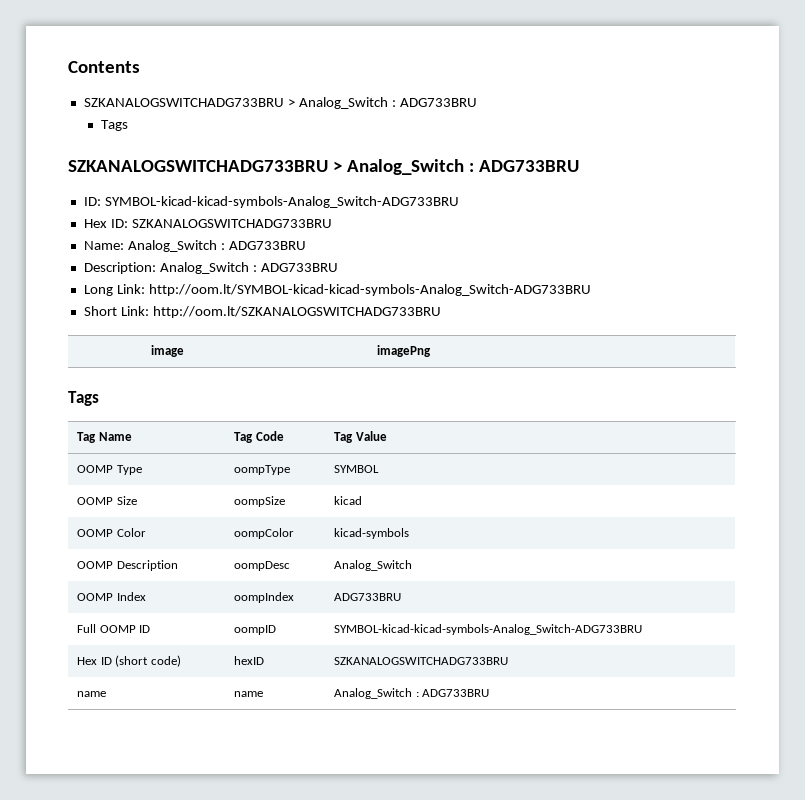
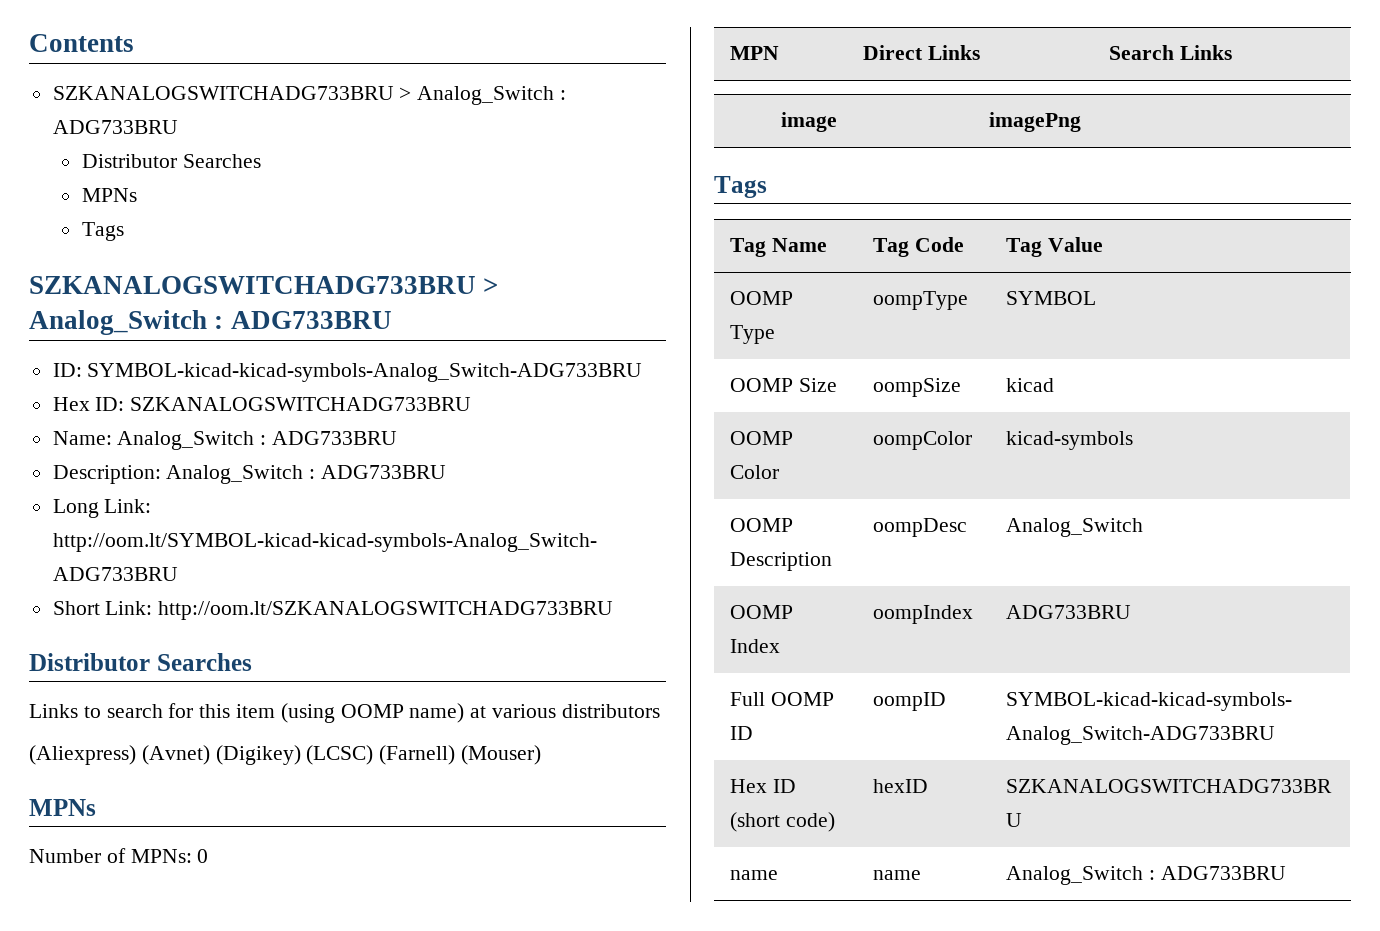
  Contents
  SZKANALOGSWITCHADG733BRU > Analog_Switch : ADG733BRU
+ Distributor Searches
+ MPNs
  Short Link: http://oom.lt/SZKANALOGSWITCHADG733BRU
+ Distributor Searches
+ Links to search for this item (using OOMP name) at various distributors
+ (Aliexpress) (Avnet) (Digikey) (LCSC) (Farnell) (Mouser)
+ MPNs
+ Number of MPNs: 0
+ MPN | Direct Links | Search Links

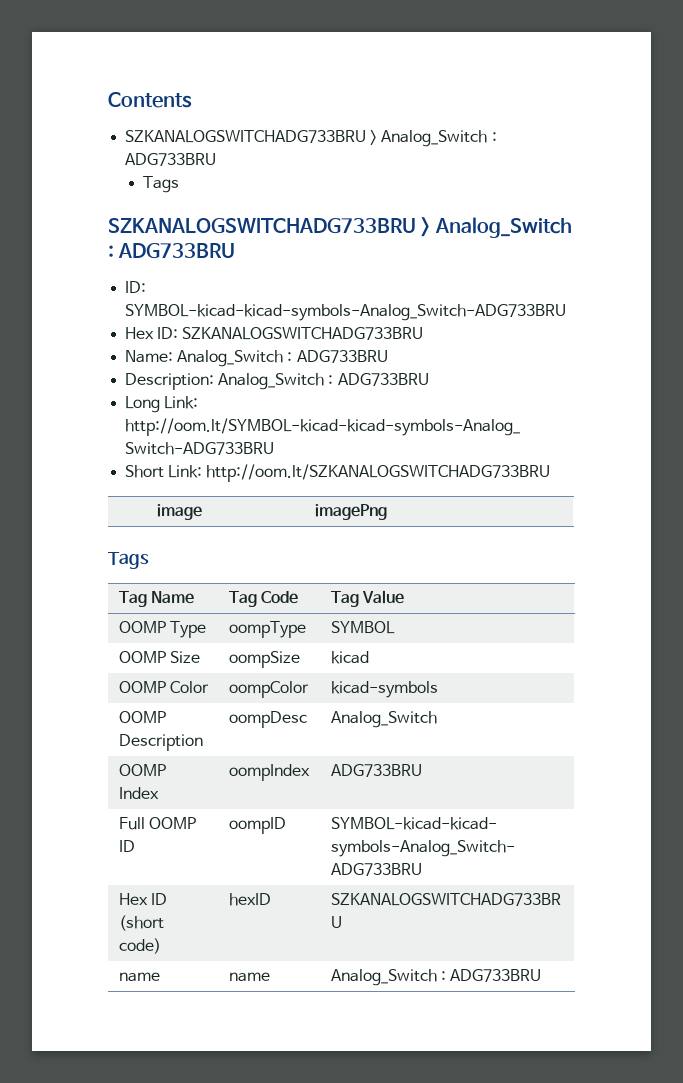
  Contents
  SZKANALOGSWITCHADG733BRU > Analog_Switch : ADG733BRU
- Distributor Searches
- MPNs
  Short Link: http://oom.lt/SZKANALOGSWITCHADG733BRU
- Distributor Searches
- Links to search for this item (using OOMP name) at various distributors
- (Aliexpress) (Avnet) (Digikey) (LCSC) (Farnell) (Mouser)
- MPNs
- Number of MPNs: 0
- MPN | Direct Links | Search Links

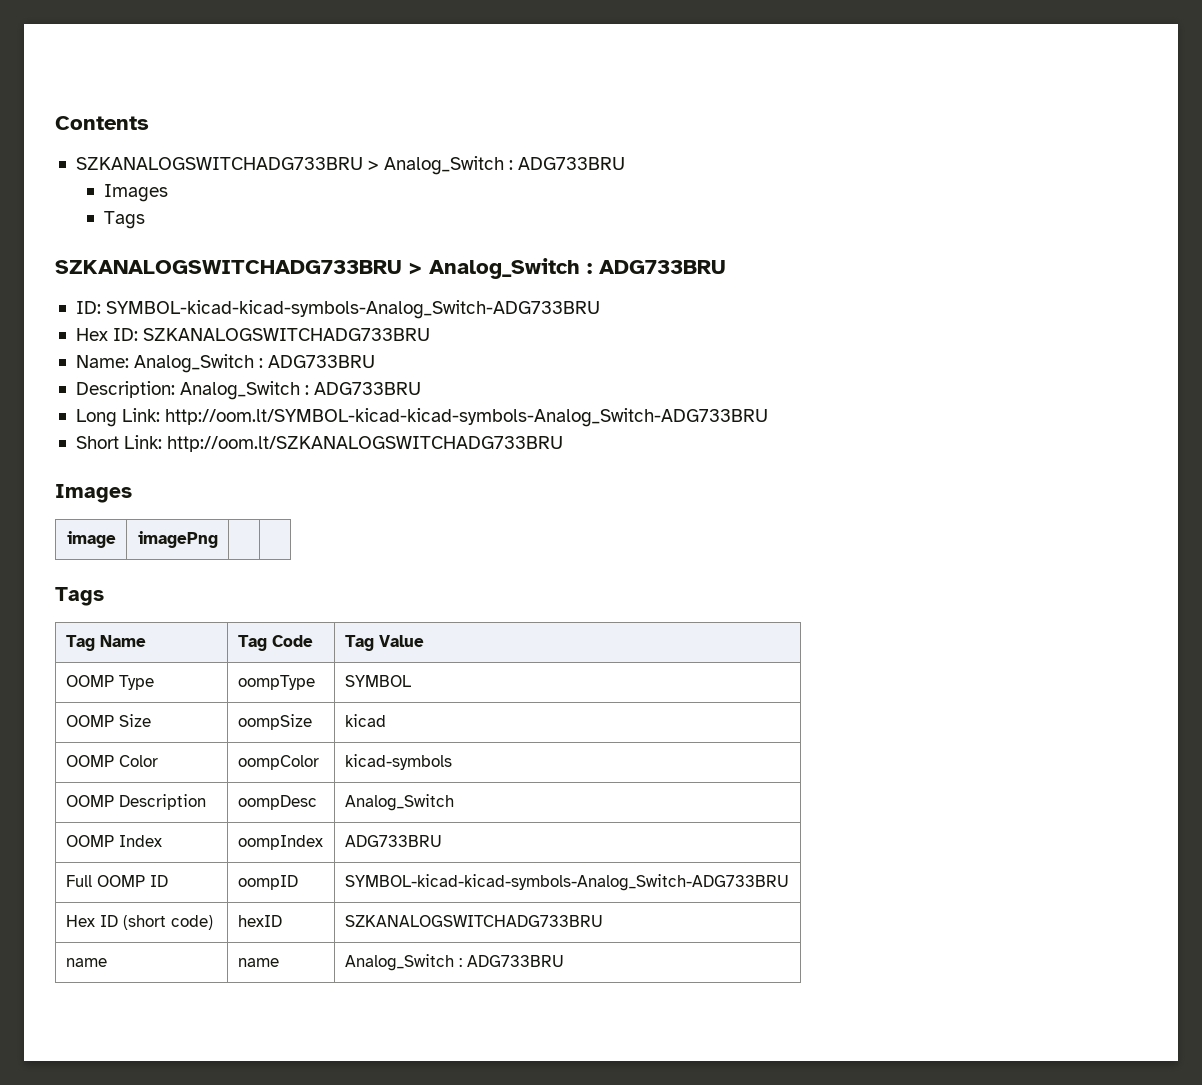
  Contents
  SZKANALOGSWITCHADG733BRU > Analog_Switch : ADG733BRU
+ Images
  Short Link: http://oom.lt/SZKANALOGSWITCHADG733BRU
+ Images

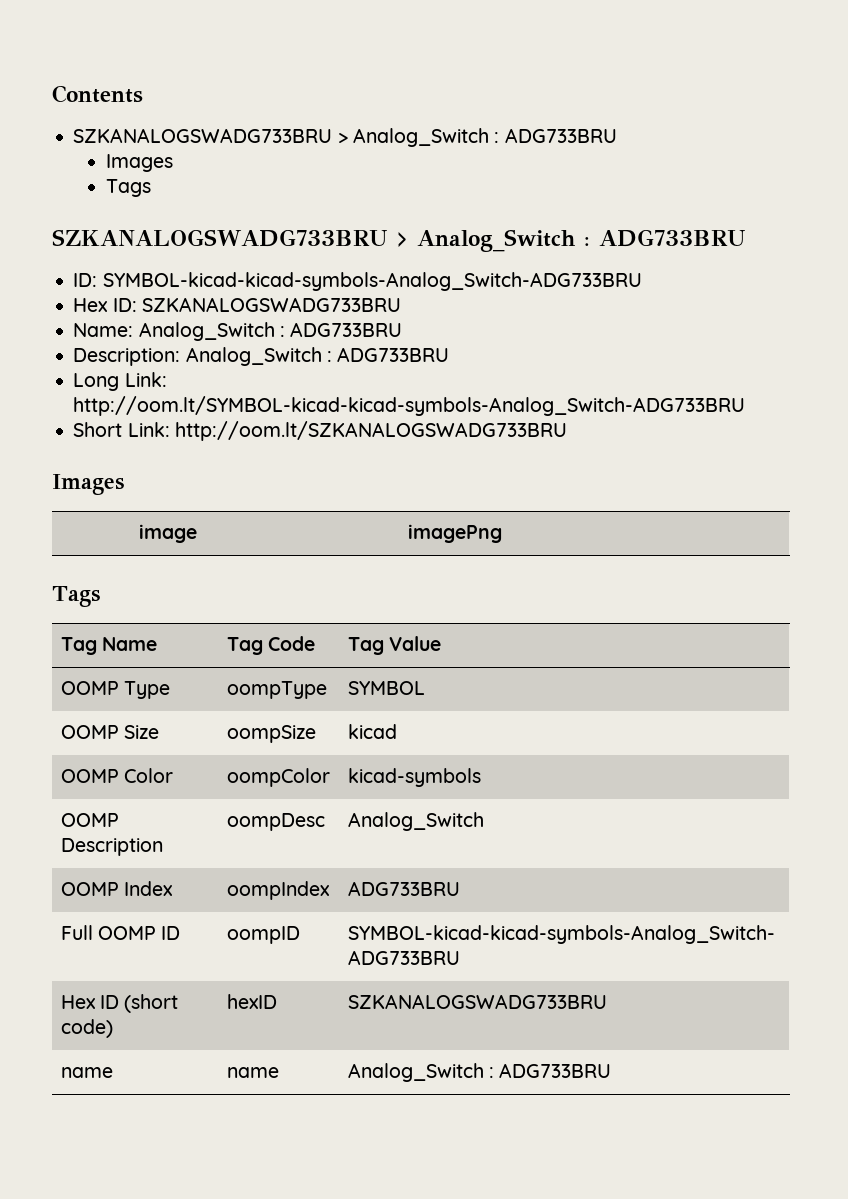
  Contents
- SZKANALOGSWITCHADG733BRU > Analog_Switch : ADG733BRU
+ SZKANALOGSWADG733BRU > Analog_Switch : ADG733BRU
  Images
  Tags
- SZKANALOGSWITCHADG733BRU > Analog_Switch : ADG733BRU
+ SZKANALOGSWADG733BRU > Analog_Switch : ADG733BRU
- Hex ID: SZKANALOGSWITCHADG733BRU
+ Hex ID: SZKANALOGSWADG733BRU
- Short Link: http://oom.lt/SZKANALOGSWITCHADG733BRU
+ Short Link: http://oom.lt/SZKANALOGSWADG733BRU
- Hex ID (short code) | hexID | SZKANALOGSWITCHADG733BRU
+ Hex ID (short code) | hexID | SZKANALOGSWADG733BRU

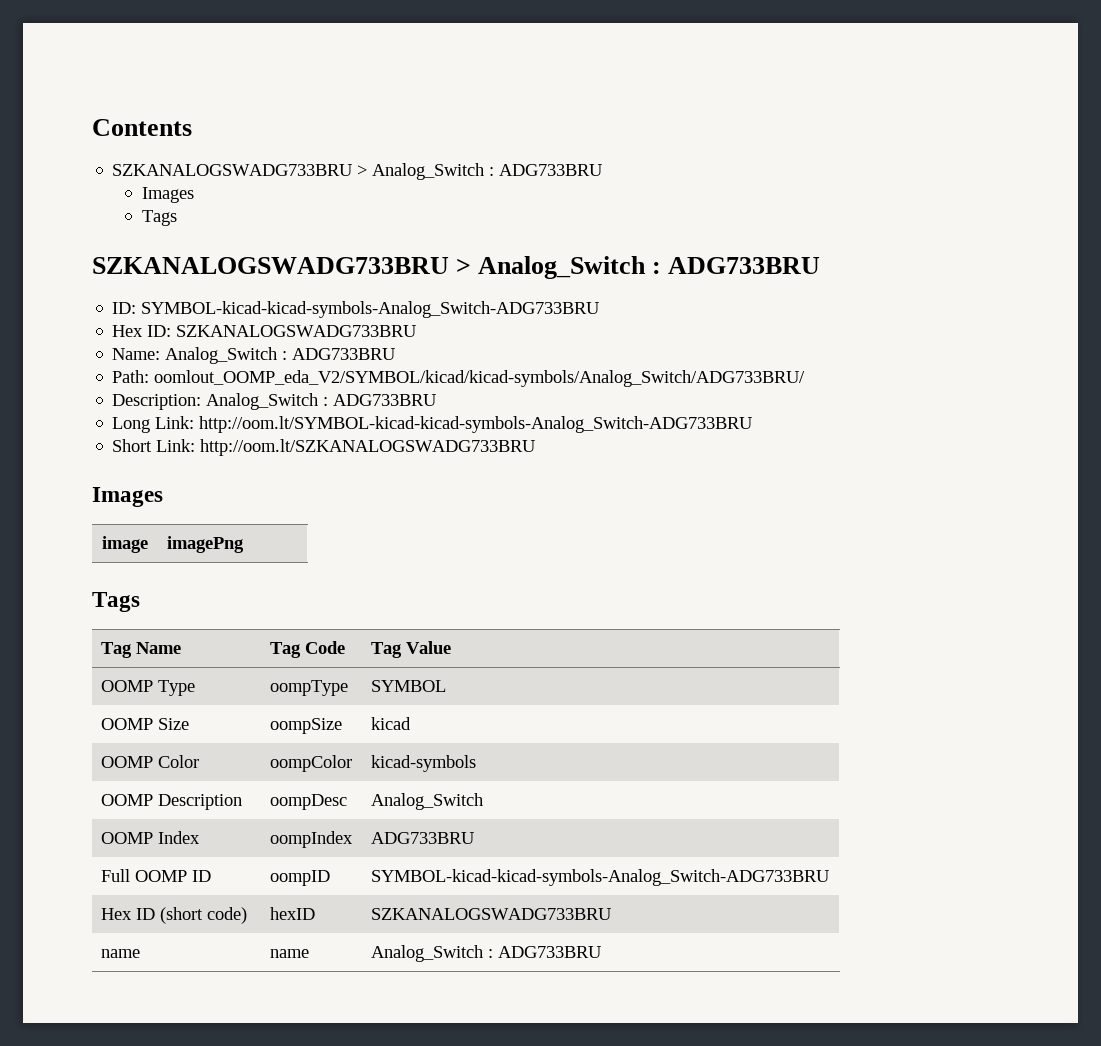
+ Path: oomlout_OOMP_eda_V2/SYMBOL/kicad/kicad-symbols/Analog_Switch/ADG733BRU/

